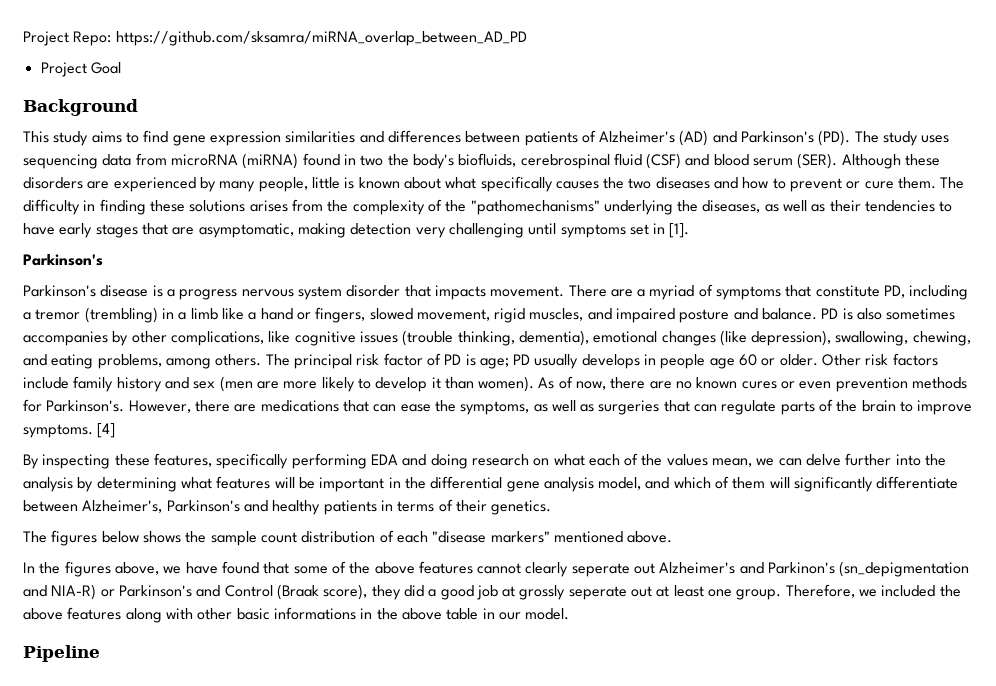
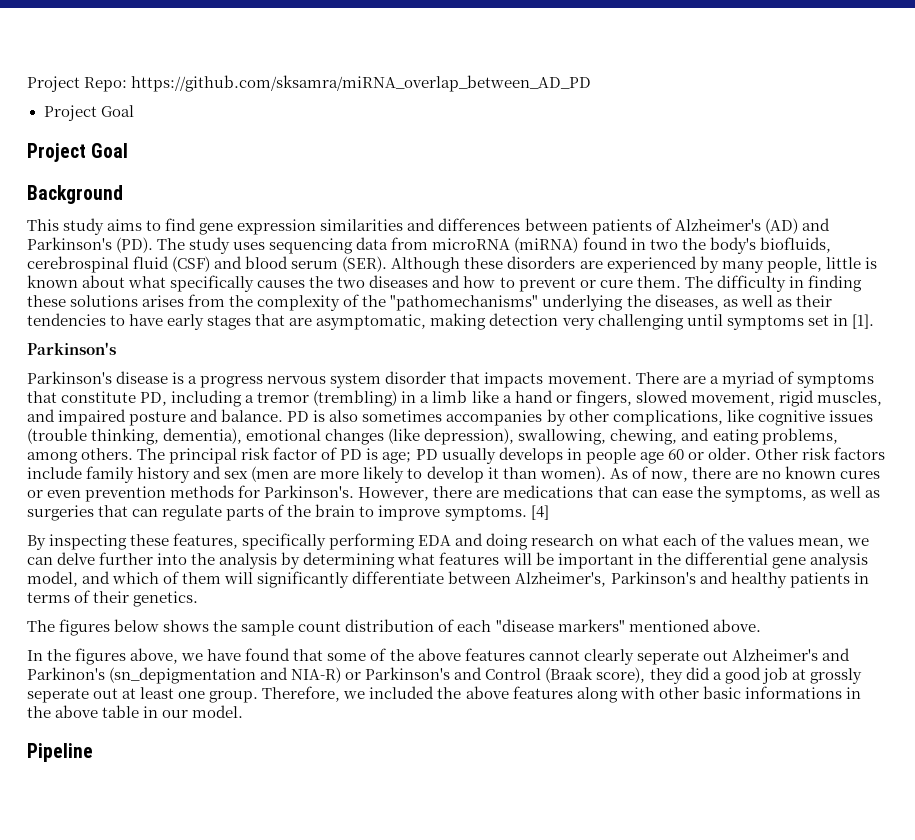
  Project Repo: https://github.com/sksamra/miRNA_overlap_between_AD_PD
+ Project Goal

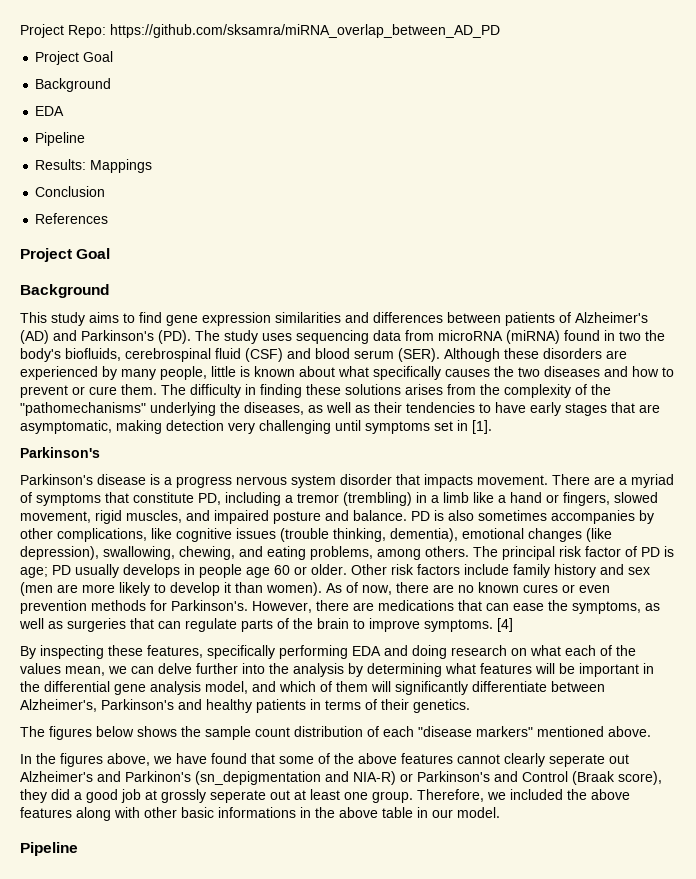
  Project Repo: https://github.com/sksamra/miRNA_overlap_between_AD_PD
  Project Goal
+ Background
+ EDA
+ Pipeline
+ Results: Mappings
+ Conclusion
+ References

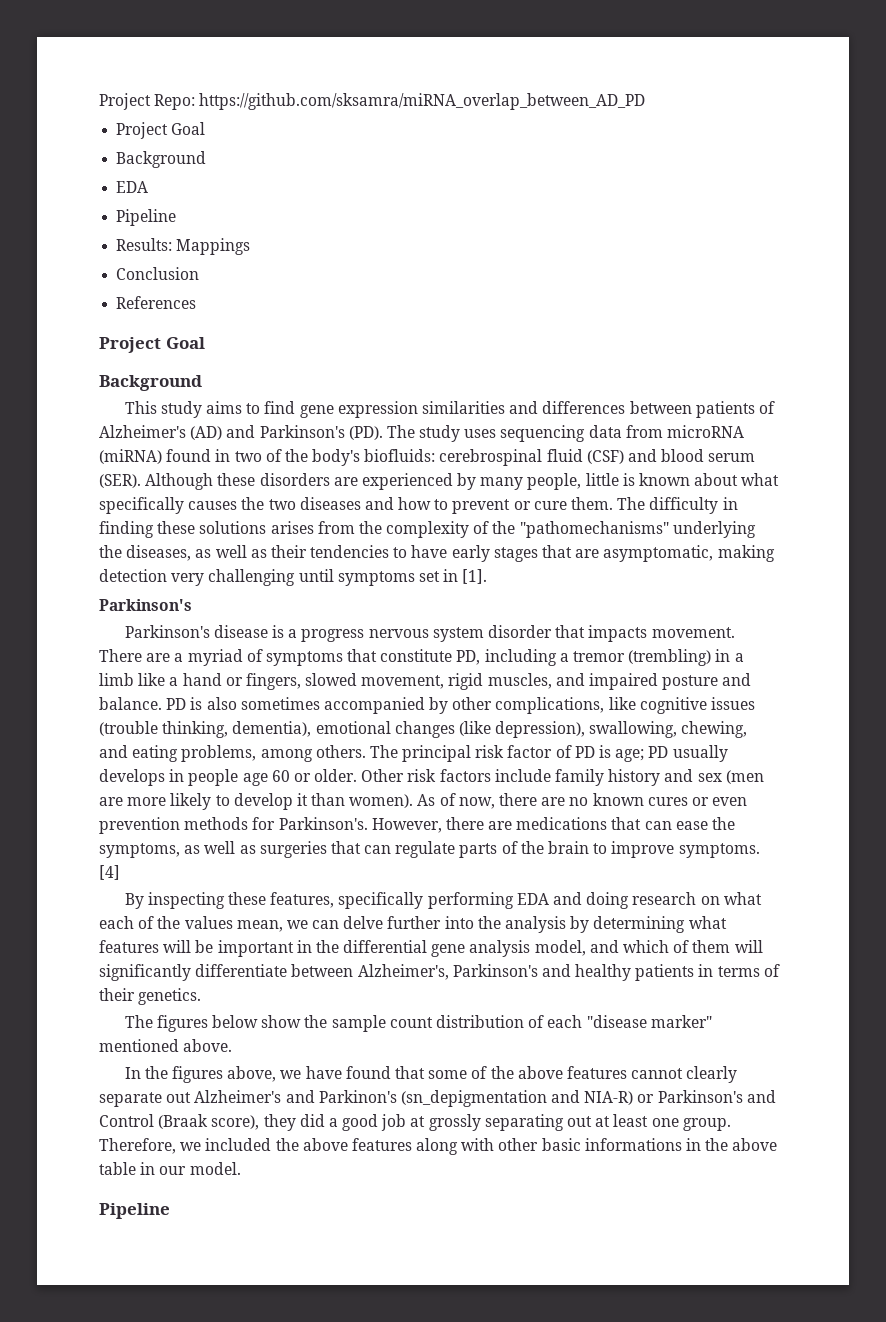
- This study aims to find gene expression similarities and differences between patients of Alzheimer's (AD) and Parkinson's (PD). The study uses sequencing data from microRNA (miRNA) found in two the body's biofluids, cerebrospinal fluid (CSF) and blood serum (SER).
+ This study aims to find gene expression similarities and differences between patients of Alzheimer's (AD) and Parkinson's (PD). The study uses sequencing data from microRNA (miRNA) found in two of the body's biofluids: cerebrospinal fluid (CSF) and blood serum (SER).
- PD is also sometimes accompanies by other complications, like cognitive issues (trouble thinking, dementia), emotional changes (like depression), swallowing, chewing, and eating problems, among others.
+ PD is also sometimes accompanied by other complications, like cognitive issues (trouble thinking, dementia), emotional changes (like depression), swallowing, chewing, and eating problems, among others.
- The figures below shows the sample count distribution of each "disease markers" mentioned above.
+ The figures below show the sample count distribution of each "disease marker" mentioned above.
- In the figures above, we have found that some of the above features cannot clearly seperate out Alzheimer's and Parkinon's (sn_depigmentation and NIA-R) or Parkinson's and Control (Braak score), they did a good job at grossly seperate out at least one group.
+ In the figures above, we have found that some of the above features cannot clearly separate out Alzheimer's and Parkinon's (sn_depigmentation and NIA-R) or Parkinson's and Control (Braak score), they did a good job at grossly separating out at least one group.

